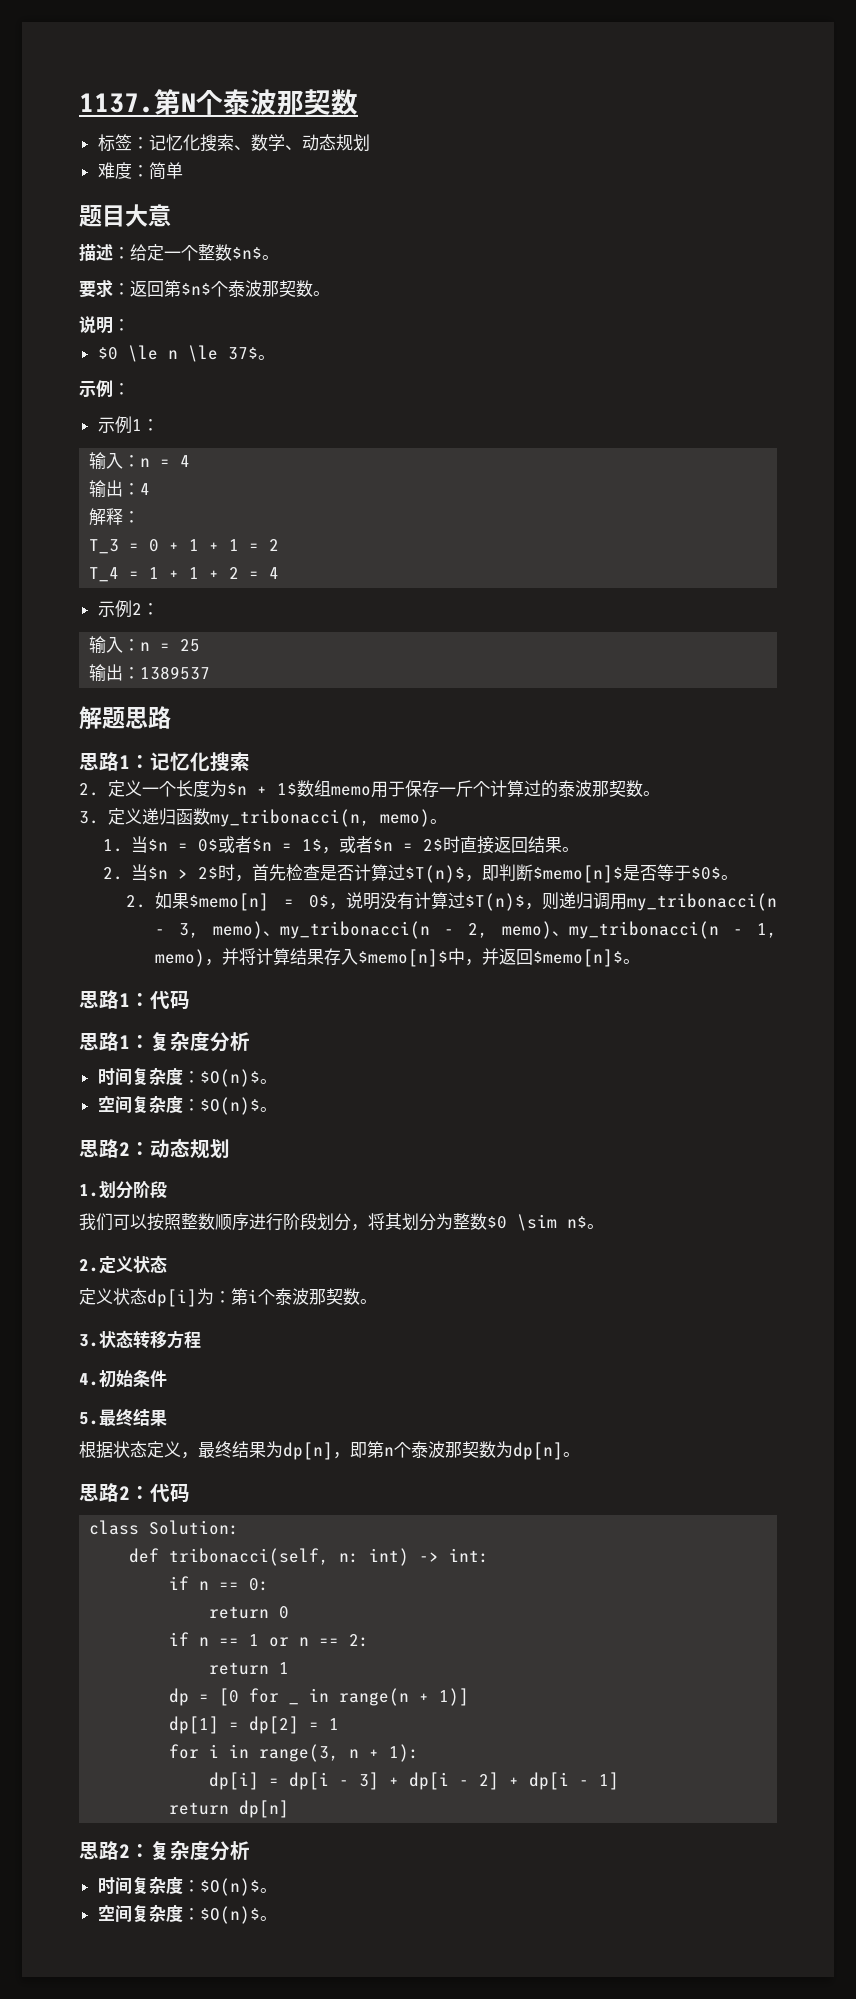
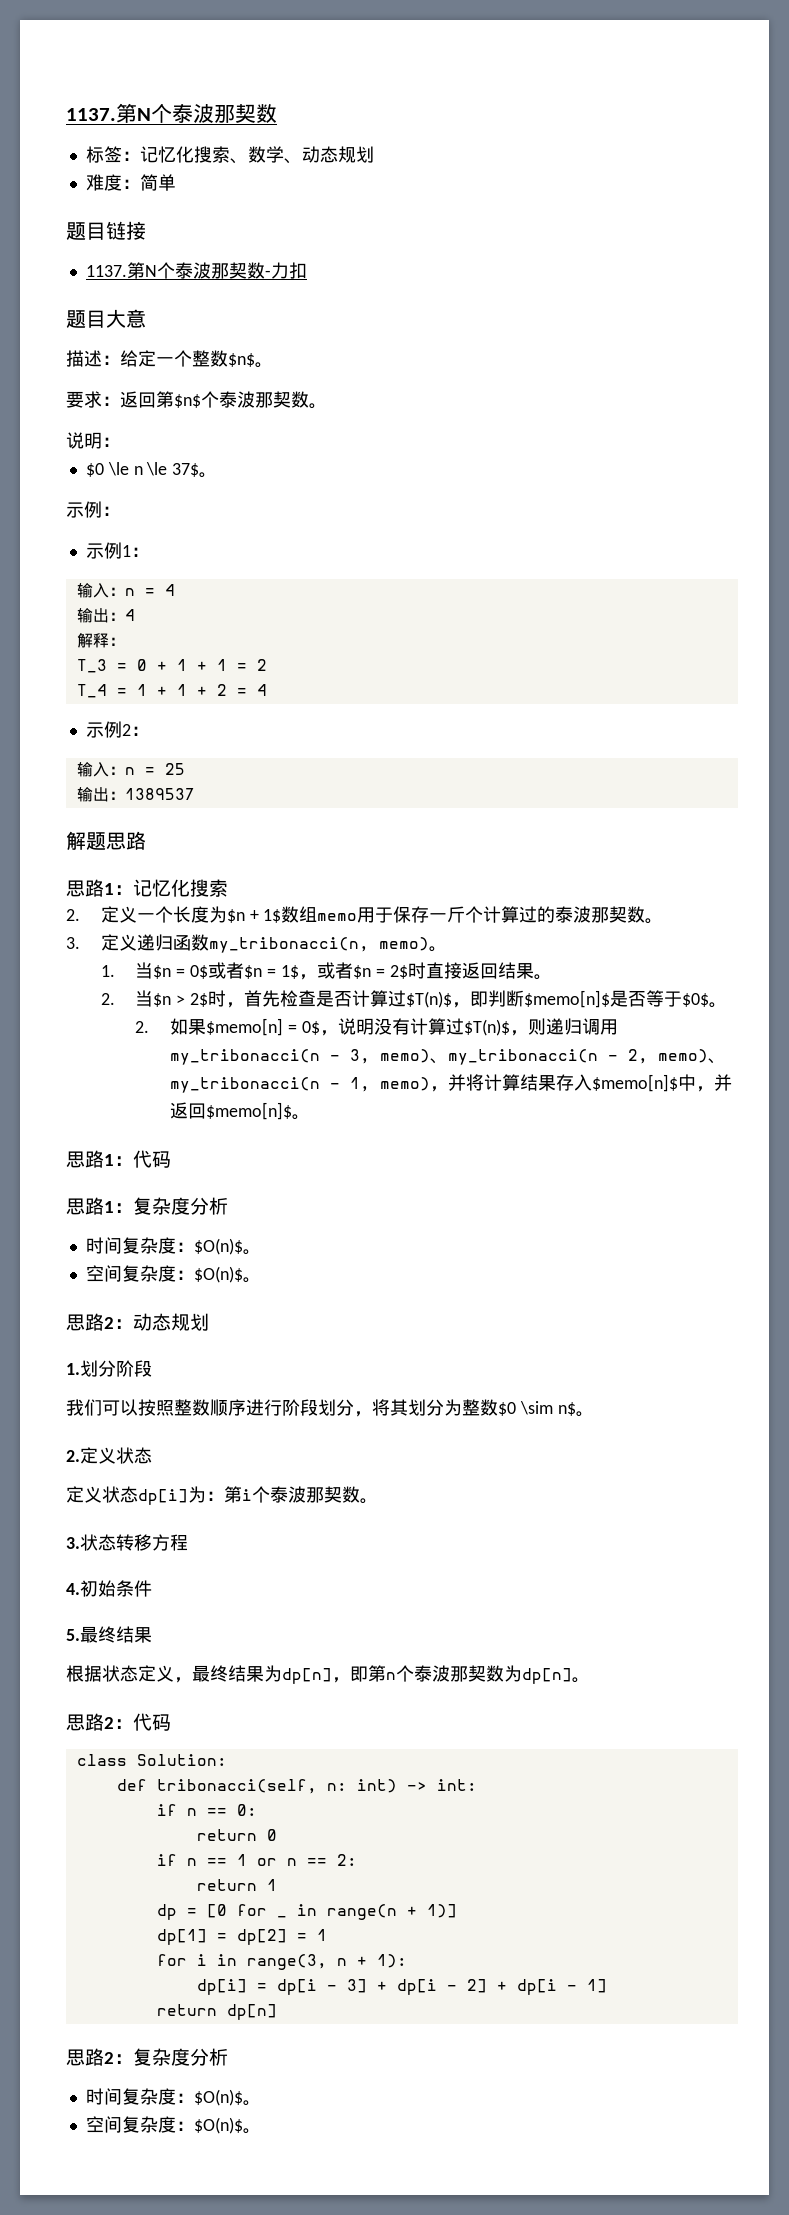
+ 题目链接
+ 1137.第N个泰波那契数-力扣

